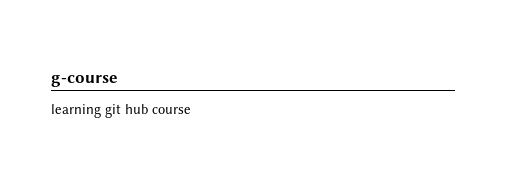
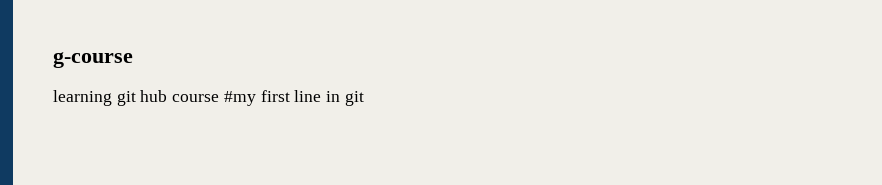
- learning git hub course
+ learning git hub course #my first line in git

